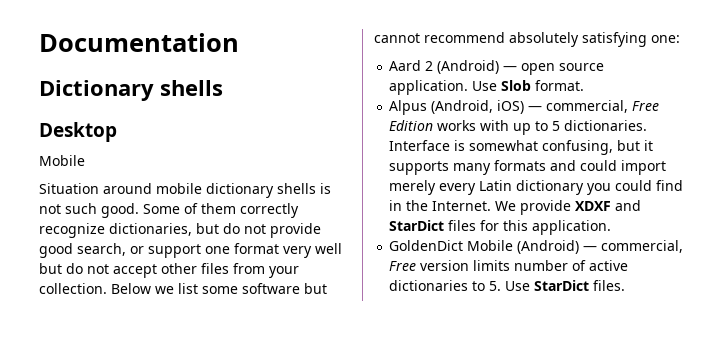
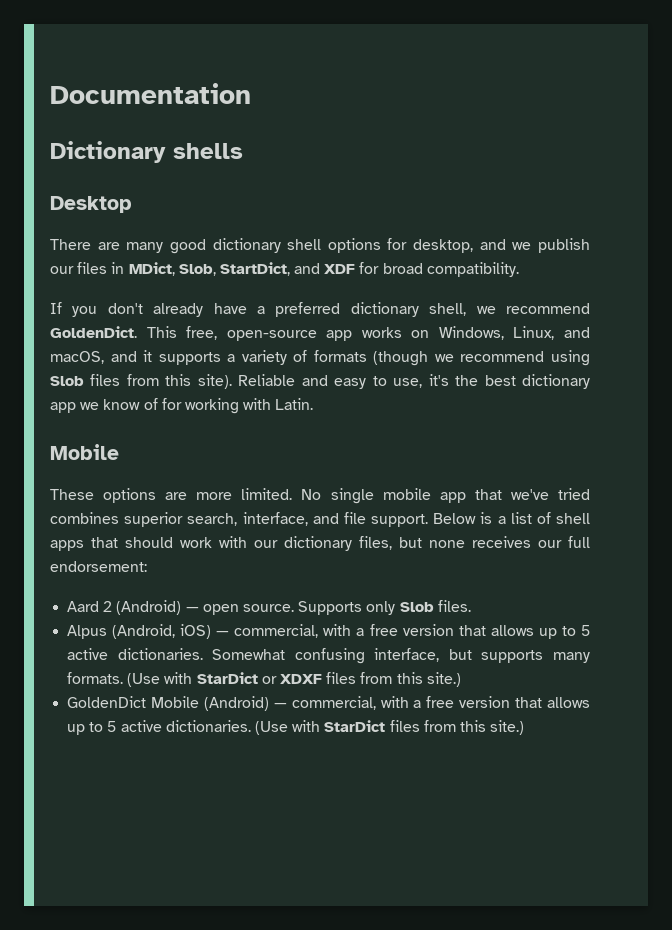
  Desktop
+ There are many good dictionary shell options for desktop, and we publish our files in MDict, Slob, StartDict, and XDF for broad compatibility.
+ If you don't already have a preferred dictionary shell, we recommend GoldenDict. This free, open-source app works on Windows, Linux, and macOS, and it supports a variety of formats (though we recommend using Slob files from this site). Reliable and easy to use, it's the best dictionary app we know of for working with Latin.
  Mobile
- Situation around mobile dictionary shells is not such good. Some of them correctly recognize dictionaries, but do not provide good search, or support one format very well but do not accept other files from your collection. Below we list some software but cannot recommend absolutely satisfying one:
+ These options are more limited. No single mobile app that we've tried combines superior search, interface, and file support. Below is a list of shell apps that should work with our dictionary files, but none receives our full endorsement:
- Aard 2 (Android) — open source application. Use Slob format.
+ Aard 2 (Android) — open source. Supports only Slob files.
- Alpus (Android, iOS) — commercial, Free Edition works with up to 5 dictionaries. Interface is somewhat confusing, but it supports many formats and could import merely every Latin dictionary you could find in the Internet. We provide XDXF and StarDict files for this application.
+ Alpus (Android, iOS) — commercial, with a free version that allows up to 5 active dictionaries. Somewhat confusing interface, but supports many formats. (Use with StarDict or XDXF files from this site.)
- GoldenDict Mobile (Android) — commercial, Free version limits number of active dictionaries to 5. Use StarDict files.
+ GoldenDict Mobile (Android) — commercial, with a free version that allows up to 5 active dictionaries. (Use with StarDict files from this site.)

